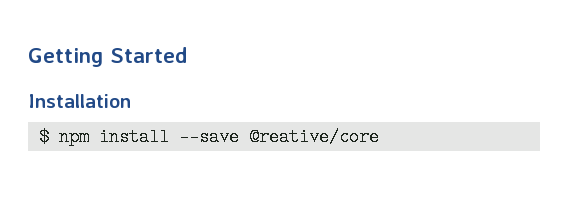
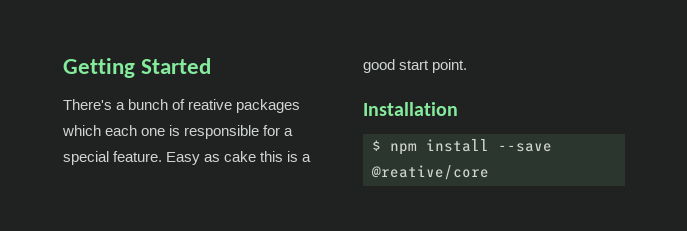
+ There's a bunch of reative packages which each one is responsible for a special feature. Easy as cake this is a good start point.

